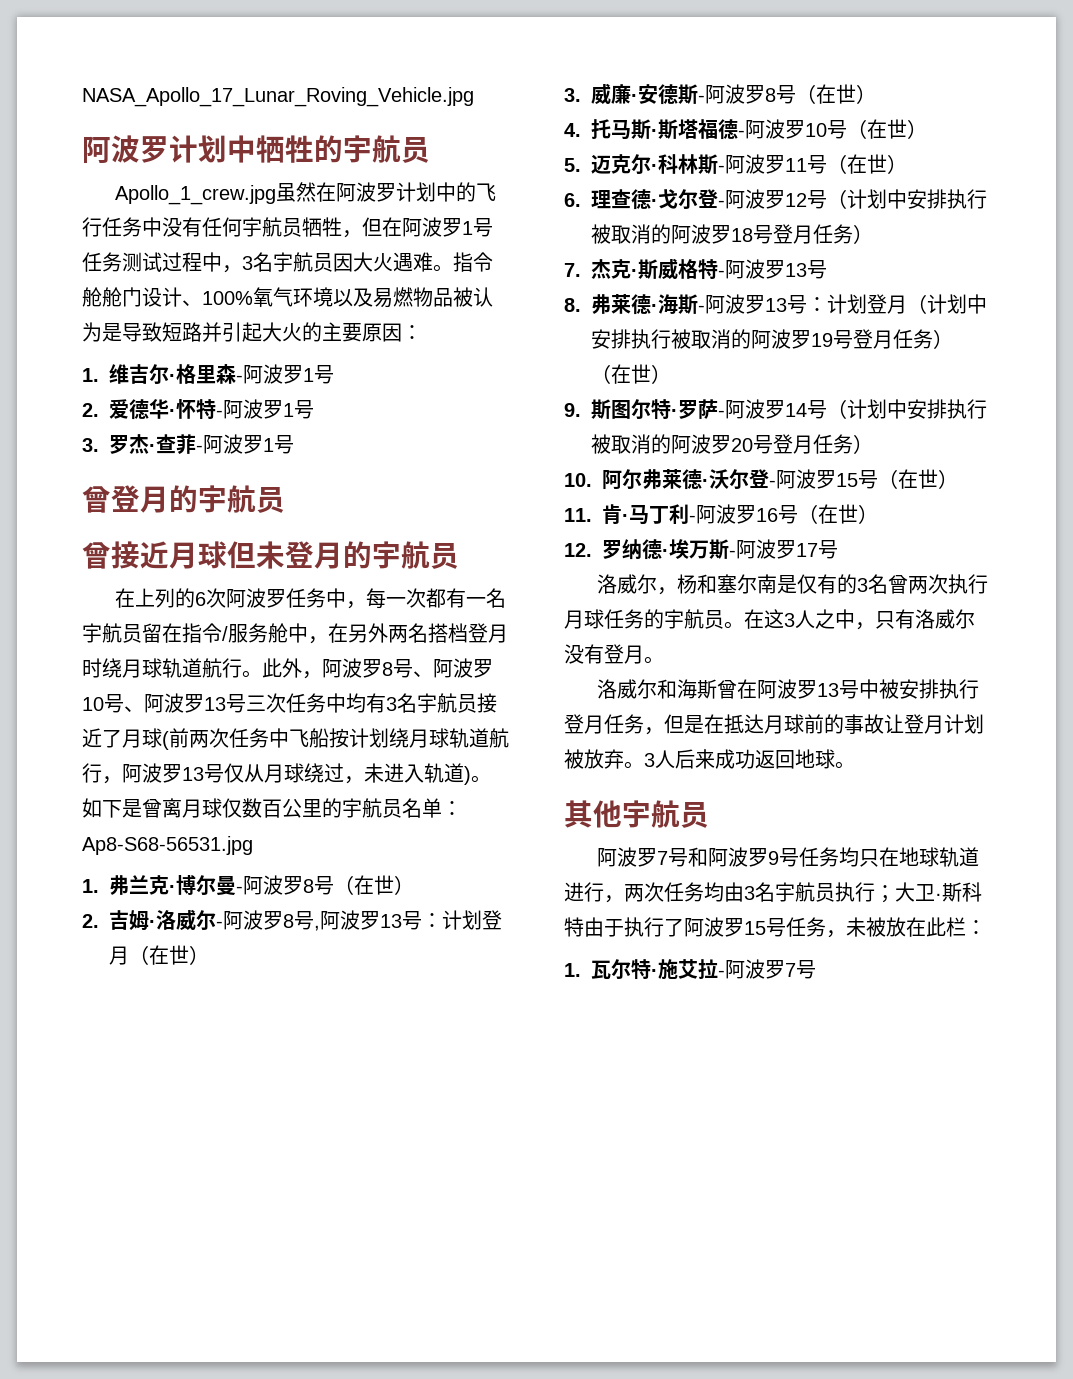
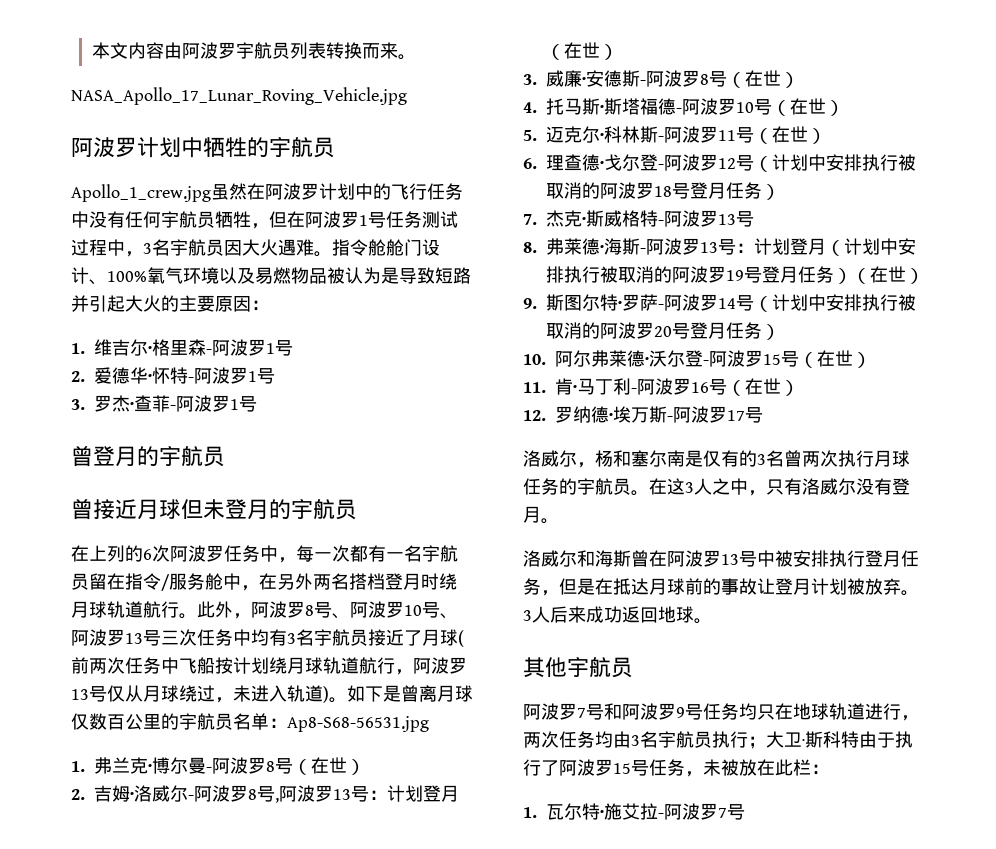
+ 本文内容由阿波罗宇航员列表转换而来。

